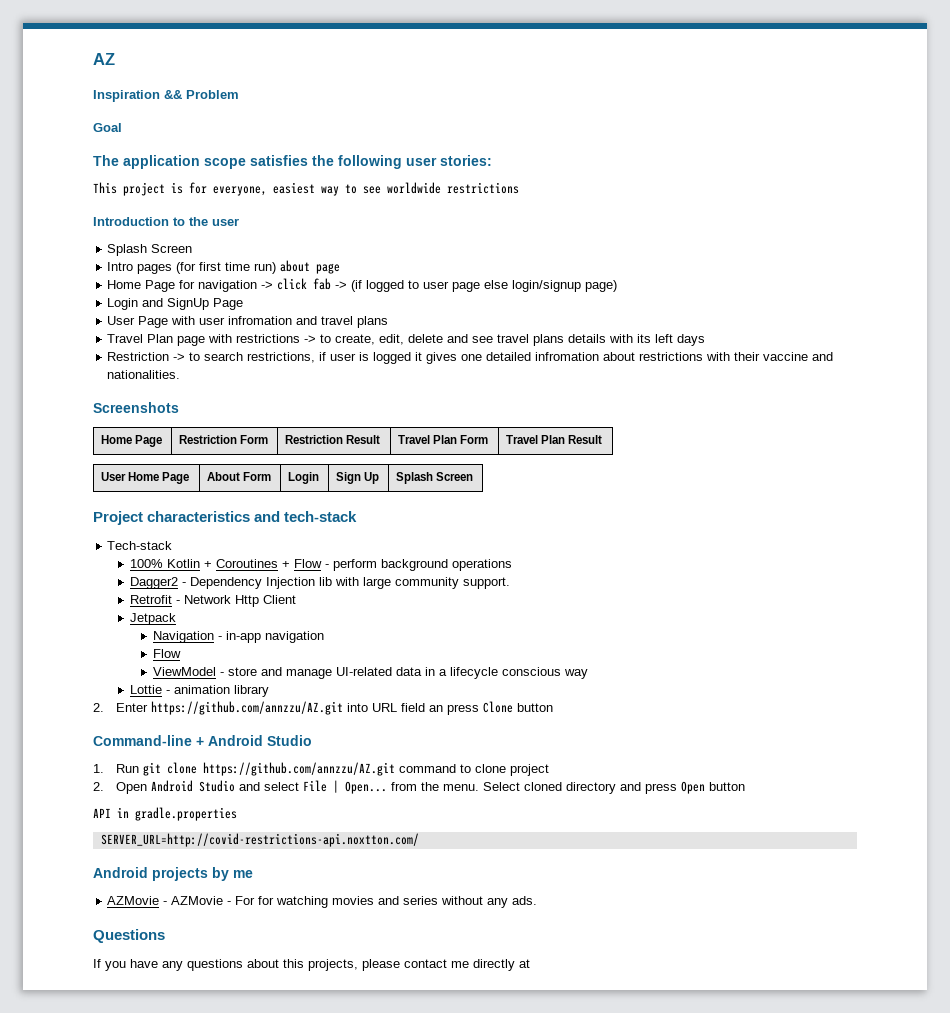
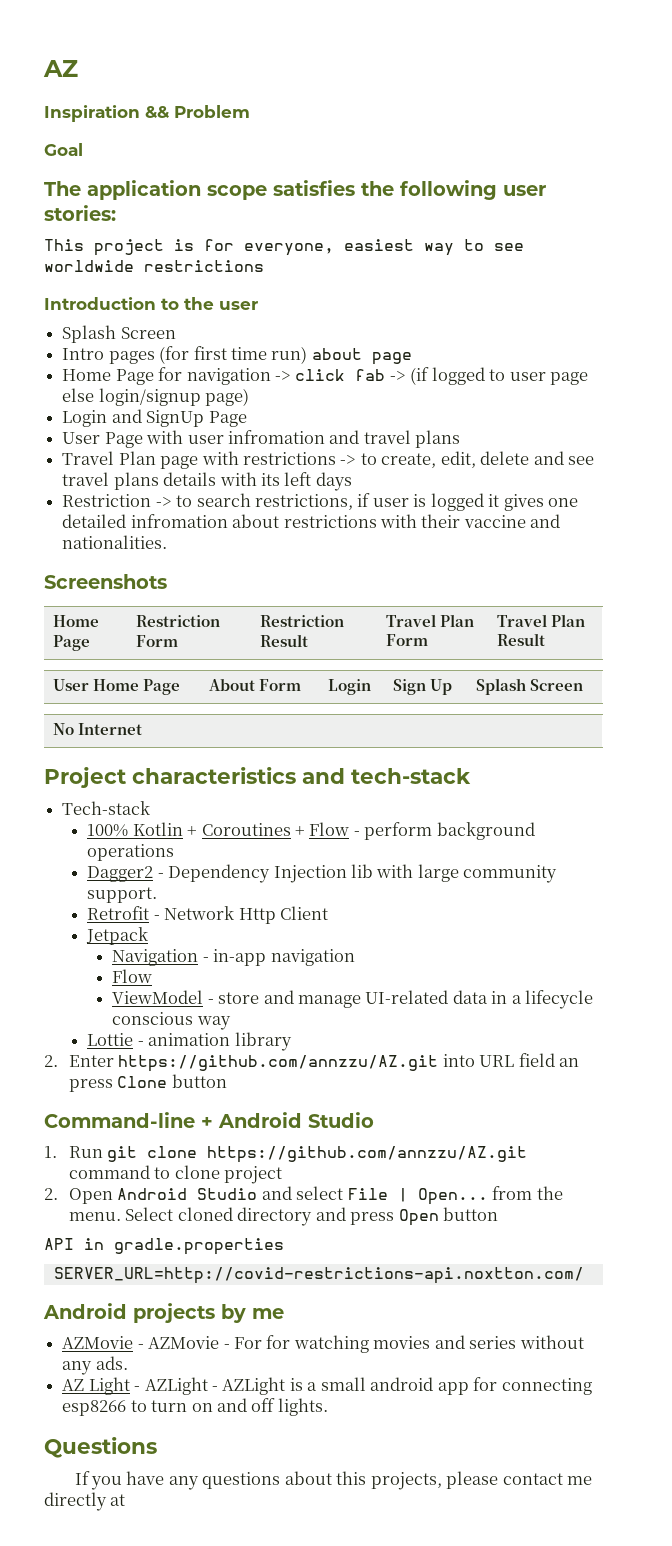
+ No Internet
+ AZ Light - AZLight - AZLight is a small android app for connecting esp8266 to turn on and off lights.

